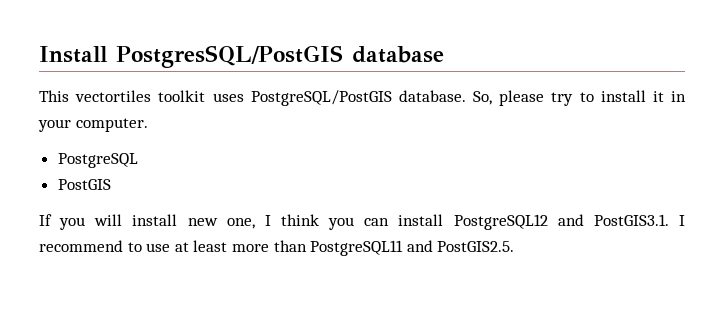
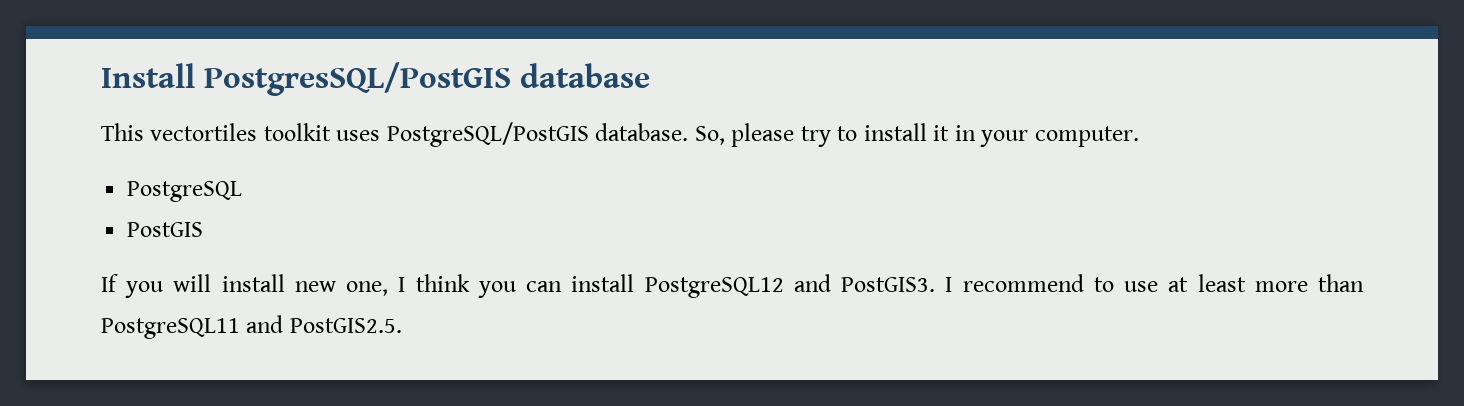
- If you will install new one, I think you can install PostgreSQL12 and PostGIS3.1. I recommend to use at least more than PostgreSQL11 and PostGIS2.5.
+ If you will install new one, I think you can install PostgreSQL12 and PostGIS3. I recommend to use at least more than PostgreSQL11 and PostGIS2.5.

